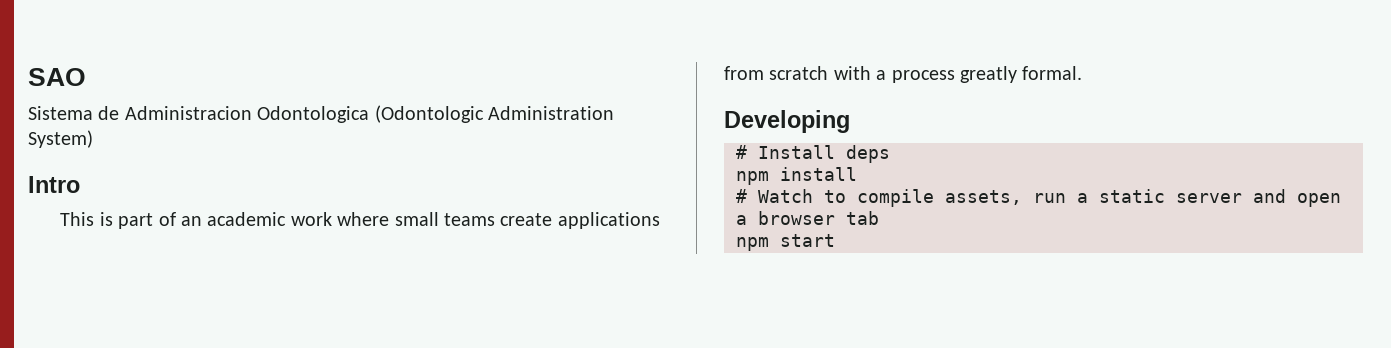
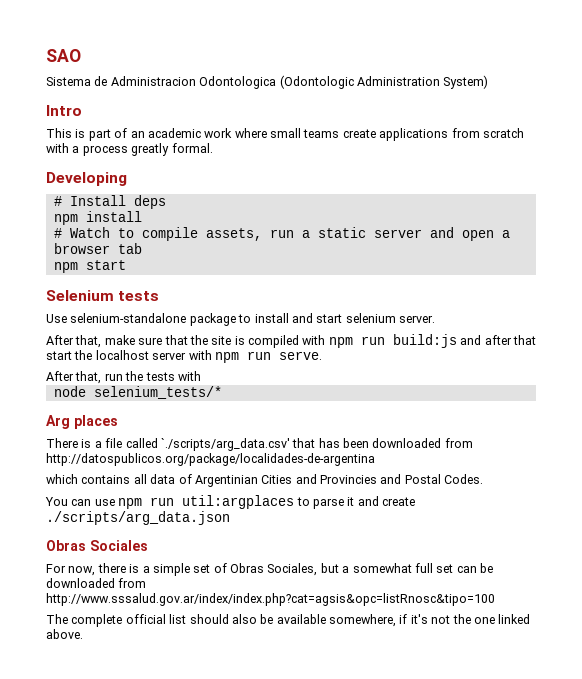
+ Selenium tests
+ Use selenium-standalone package to install and start selenium server.
+ After that, make sure that the site is compiled with npm run build:js and after that start the localhost server with npm run serve.
+ After that, run the tests with
+ node selenium_tests/*
+ Arg places
+ There is a file called `./scripts/arg_data.csv' that has been downloaded from http://datospublicos.org/package/localidades-de-argentina
+ which contains all data of Argentinian Cities and Provincies and Postal Codes.
+ You can use npm run util:argplaces to parse it and create ./scripts/arg_data.json
+ Obras Sociales
+ For now, there is a simple set of Obras Sociales, but a somewhat full set can be downloaded from http://www.sssalud.gov.ar/index/index.php?cat=agsis&opc=listRnosc&tipo=100
+ The complete official list should also be available somewhere, if it's not the one linked above.

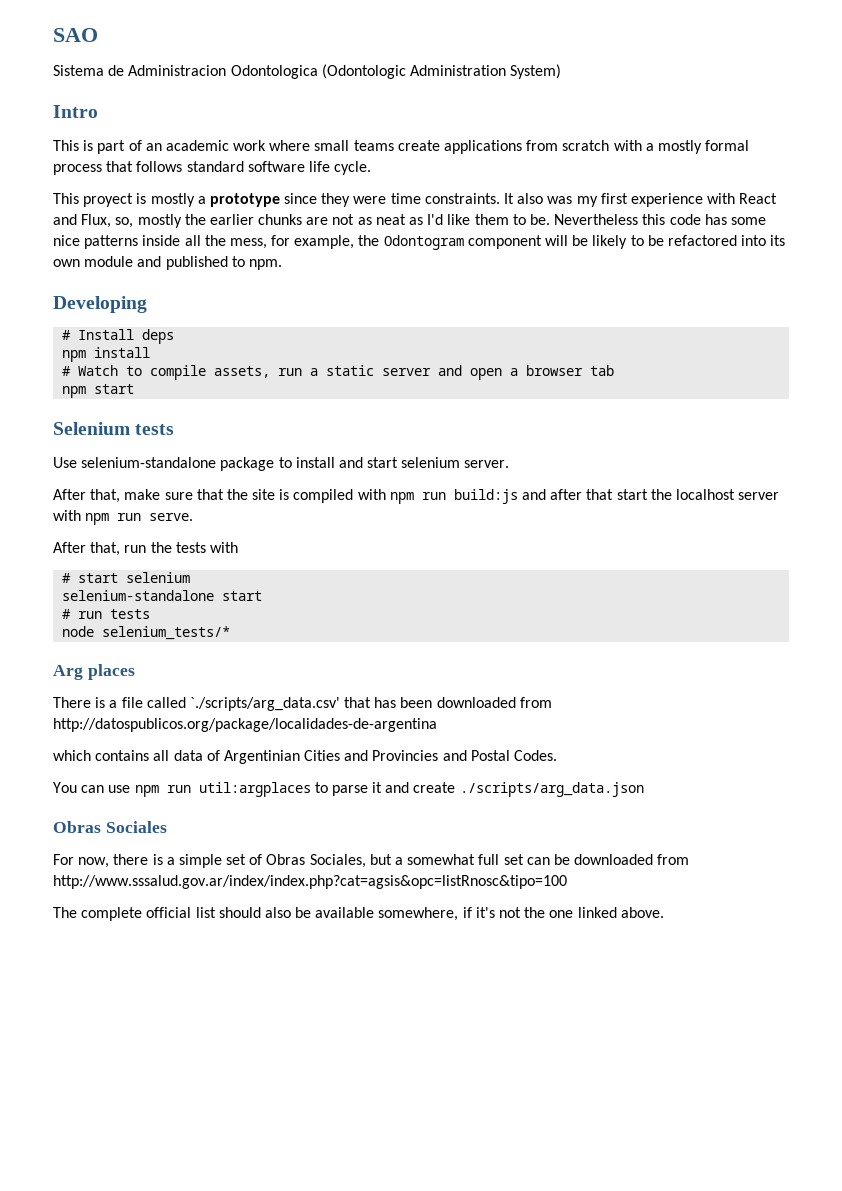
- This is part of an academic work where small teams create applications from scratch with a process greatly formal.
+ This is part of an academic work where small teams create applications from scratch with a mostly formal process that follows standard software life cycle.
+ This proyect is mostly a prototype since they were time constraints. It also was my first experience with React and Flux, so, mostly the earlier chunks are not as neat as I'd like them to be. Nevertheless this code has some nice patterns inside all the mess, for example, the Odontogram component will be likely to be refactored into its own module and published to npm.
+ # start selenium
+ selenium-standalone start
+ # run tests

